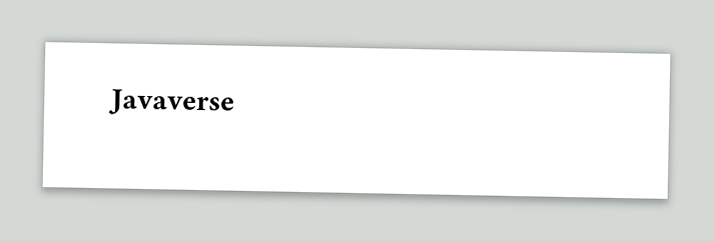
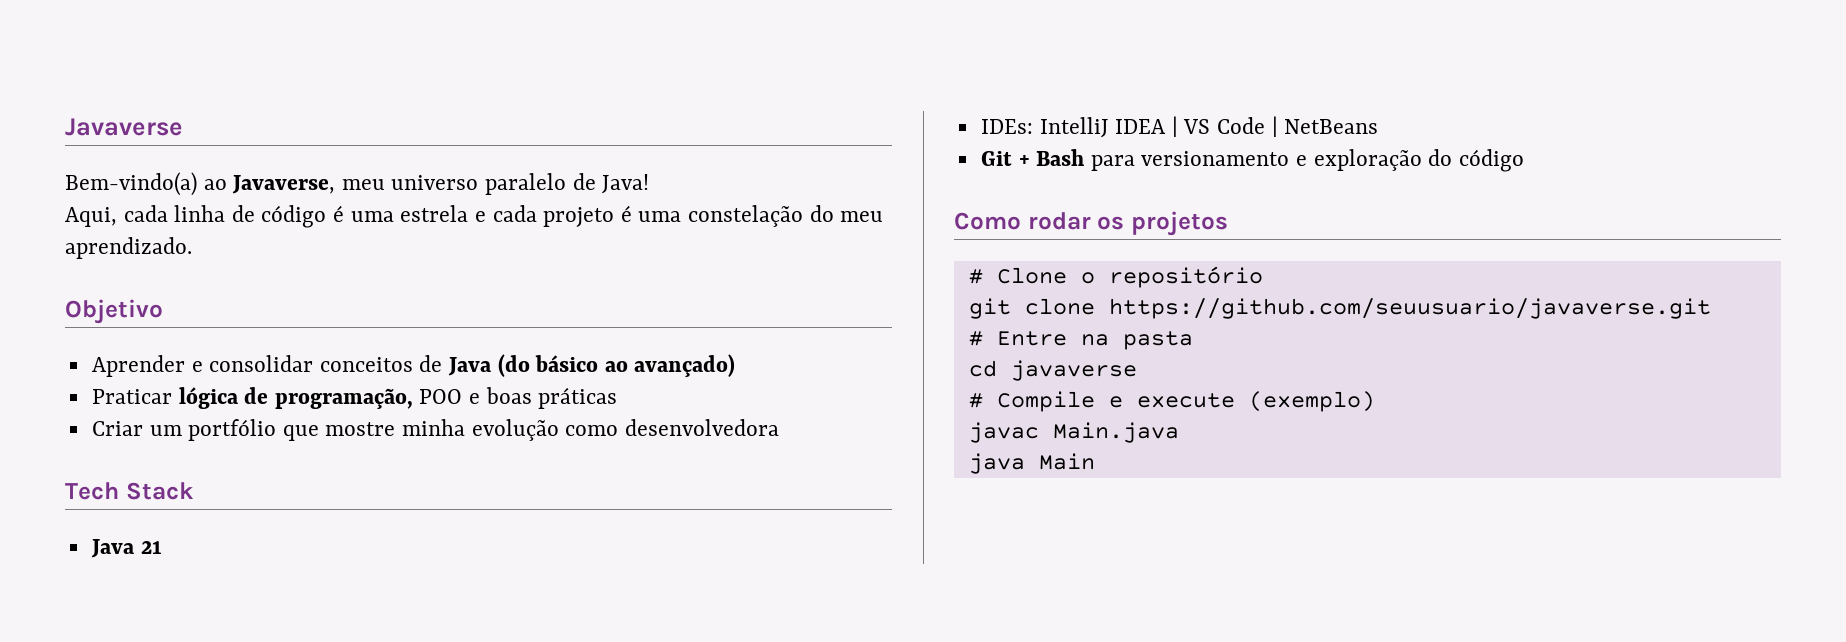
+ Bem-vindo(a) ao Javaverse, meu universo paralelo de Java!
+ Aqui, cada linha de código é uma estrela e cada projeto é uma constelação do meu aprendizado.
+ Objetivo
+ Aprender e consolidar conceitos de Java (do básico ao avançado)
+ Praticar lógica de programação, POO e boas práticas
+ Criar um portfólio que mostre minha evolução como desenvolvedora
+ Tech Stack
+ Java 21
+ IDEs: IntelliJ IDEA | VS Code | NetBeans
+ Git + Bash para versionamento e exploração do código
+ Como rodar os projetos
+ # Clone o repositório
+ git clone https://github.com/seuusuario/javaverse.git
+ # Entre na pasta
+ cd javaverse
+ # Compile e execute (exemplo)
+ javac Main.java
+ java Main

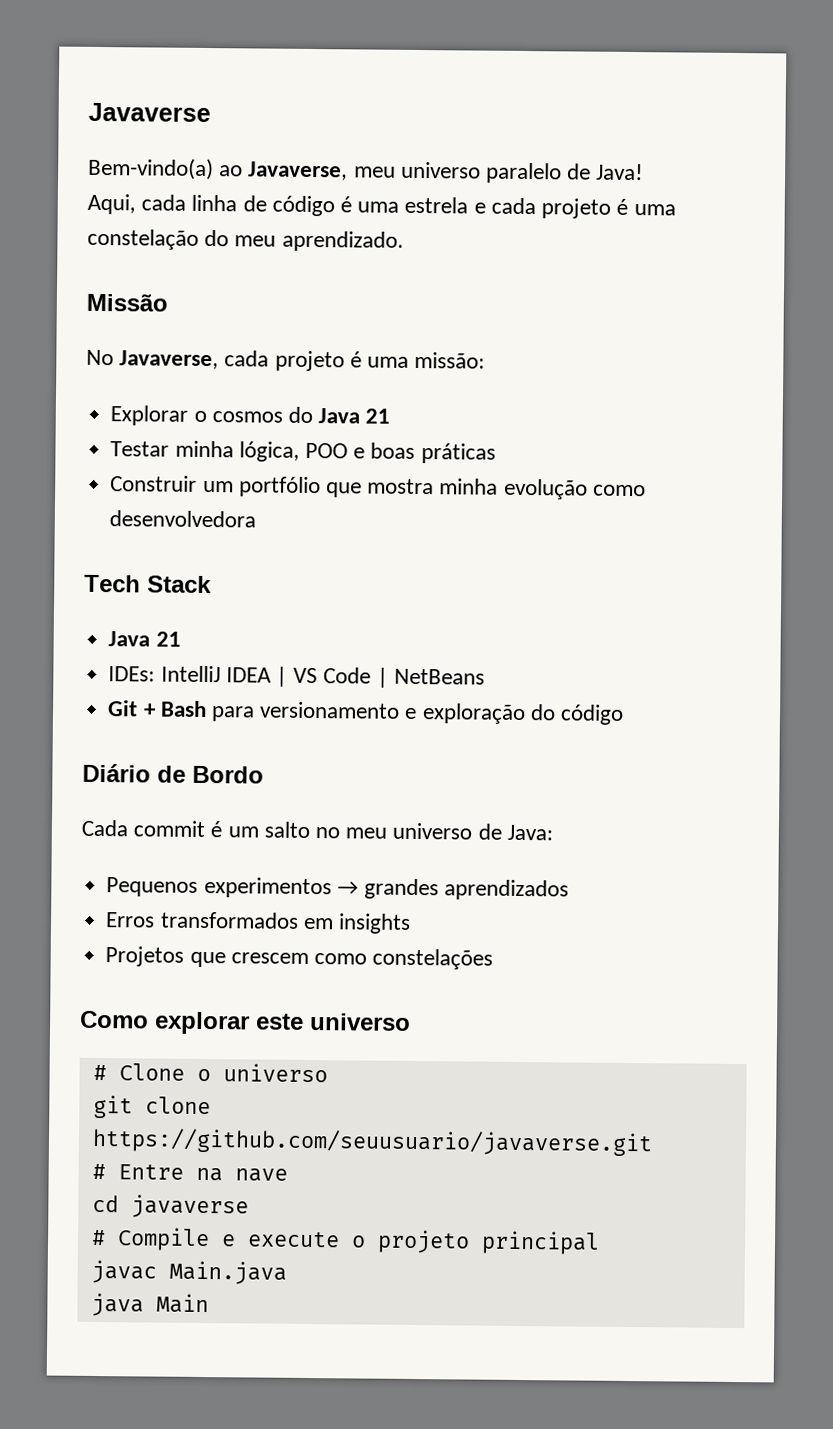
- Objetivo
- Aprender e consolidar conceitos de Java (do básico ao avançado)
- Praticar lógica de programação, POO e boas práticas
+ Missão
+ No Javaverse, cada projeto é uma missão:
+ Explorar o cosmos do Java 21
+ Testar minha lógica, POO e boas práticas
- Criar um portfólio que mostre minha evolução como desenvolvedora
+ Construir um portfólio que mostra minha evolução como desenvolvedora
- Como rodar os projetos
+ Diário de Bordo
+ Cada commit é um salto no meu universo de Java:
+ Pequenos experimentos → grandes aprendizados
+ Erros transformados em insights
+ Projetos que crescem como constelações
+ Como explorar este universo
- # Clone o repositório
+ # Clone o universo
- # Entre na pasta
+ # Entre na nave
- # Compile e execute (exemplo)
+ # Compile e execute o projeto principal

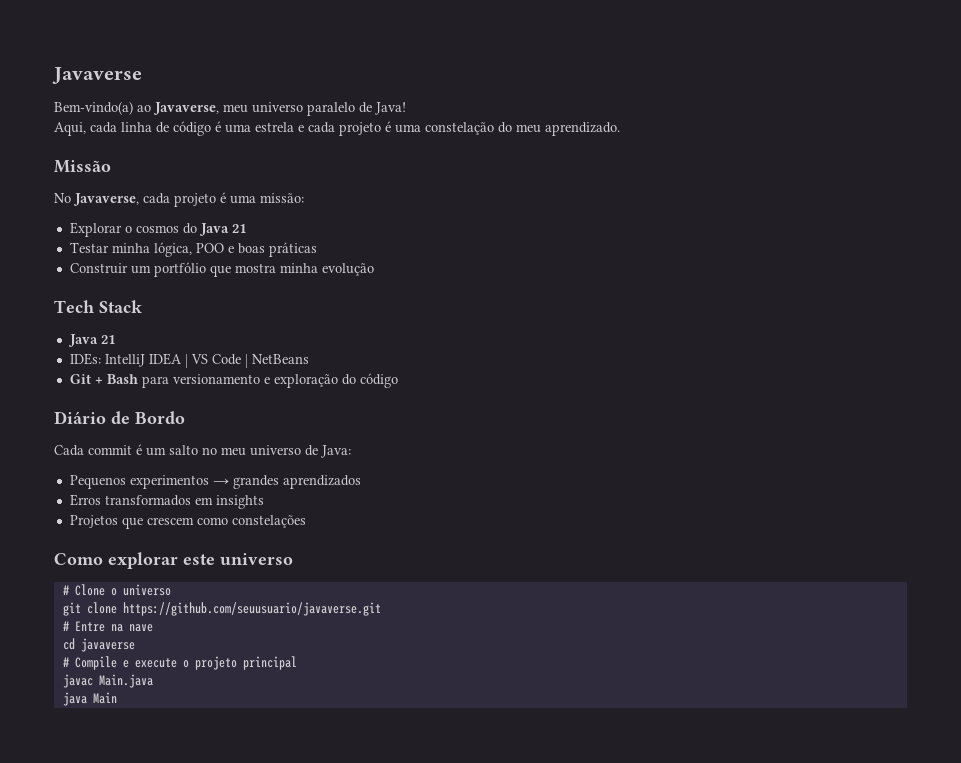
- Construir um portfólio que mostra minha evolução como desenvolvedora
+ Construir um portfólio que mostra minha evolução

